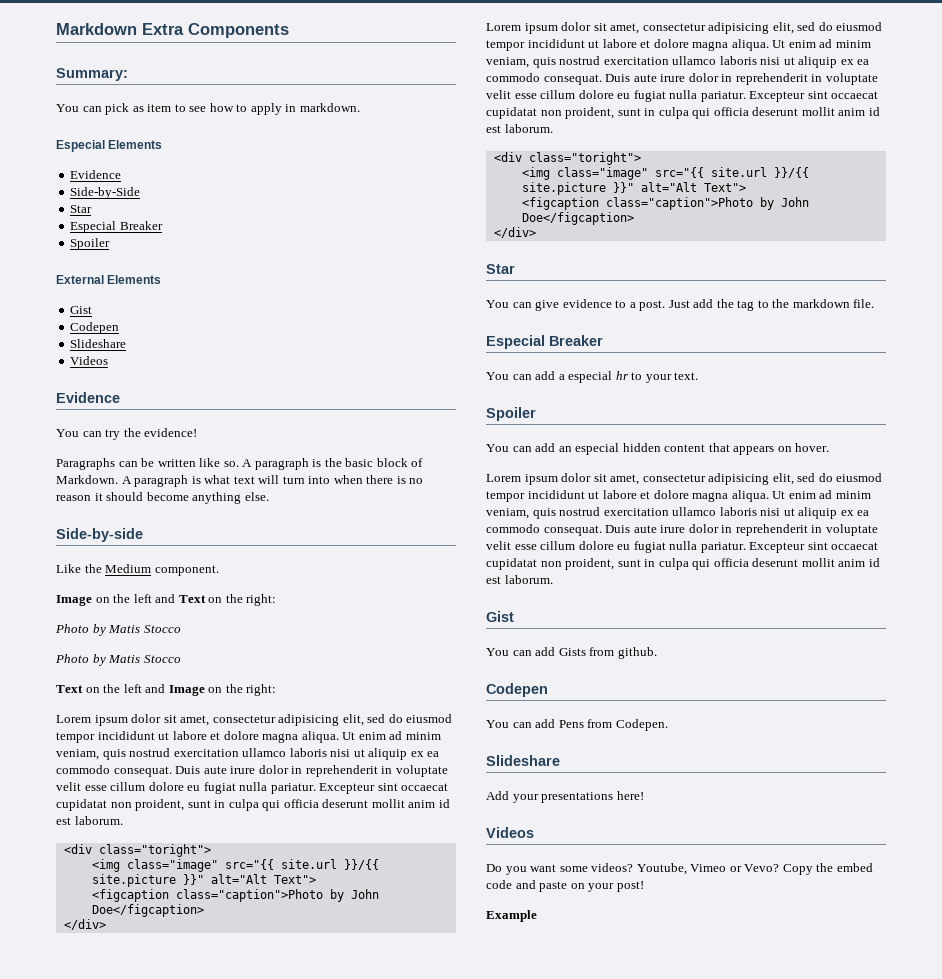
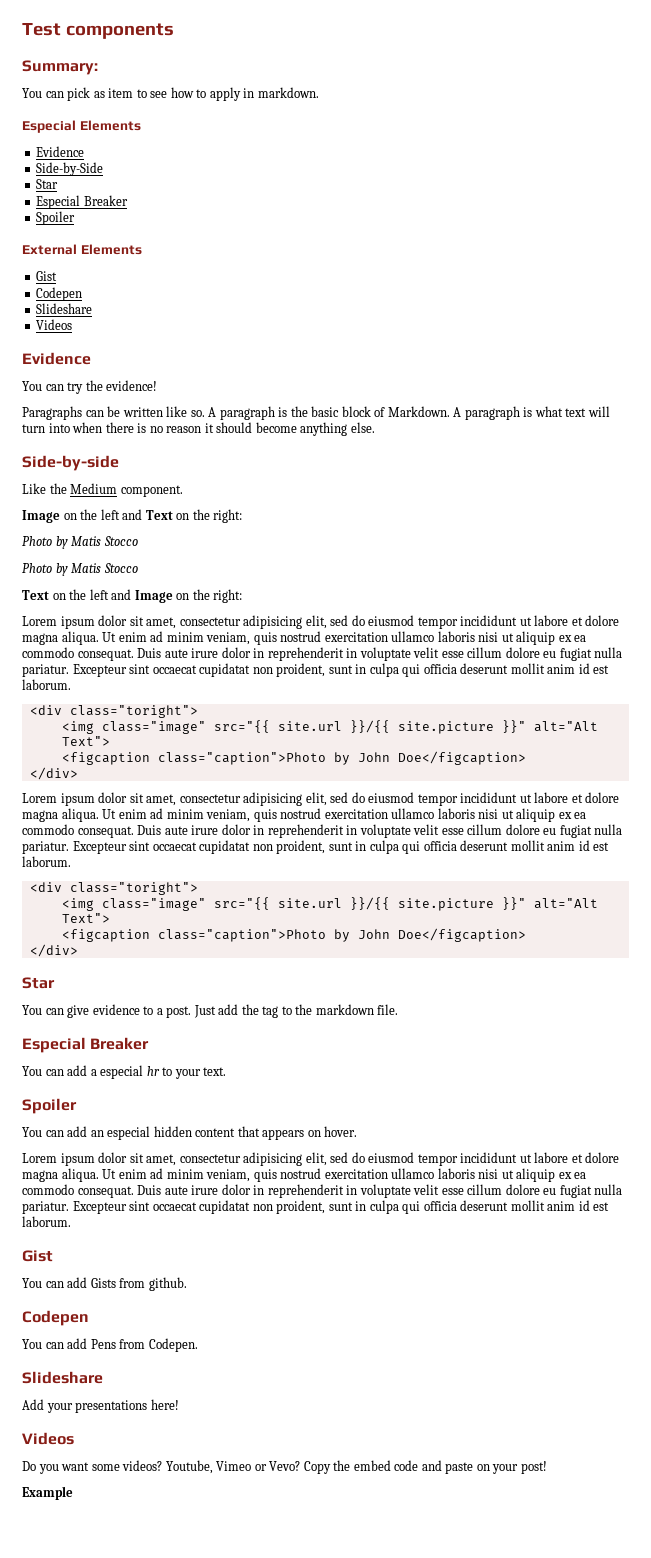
- Markdown Extra Components
+ Test components

